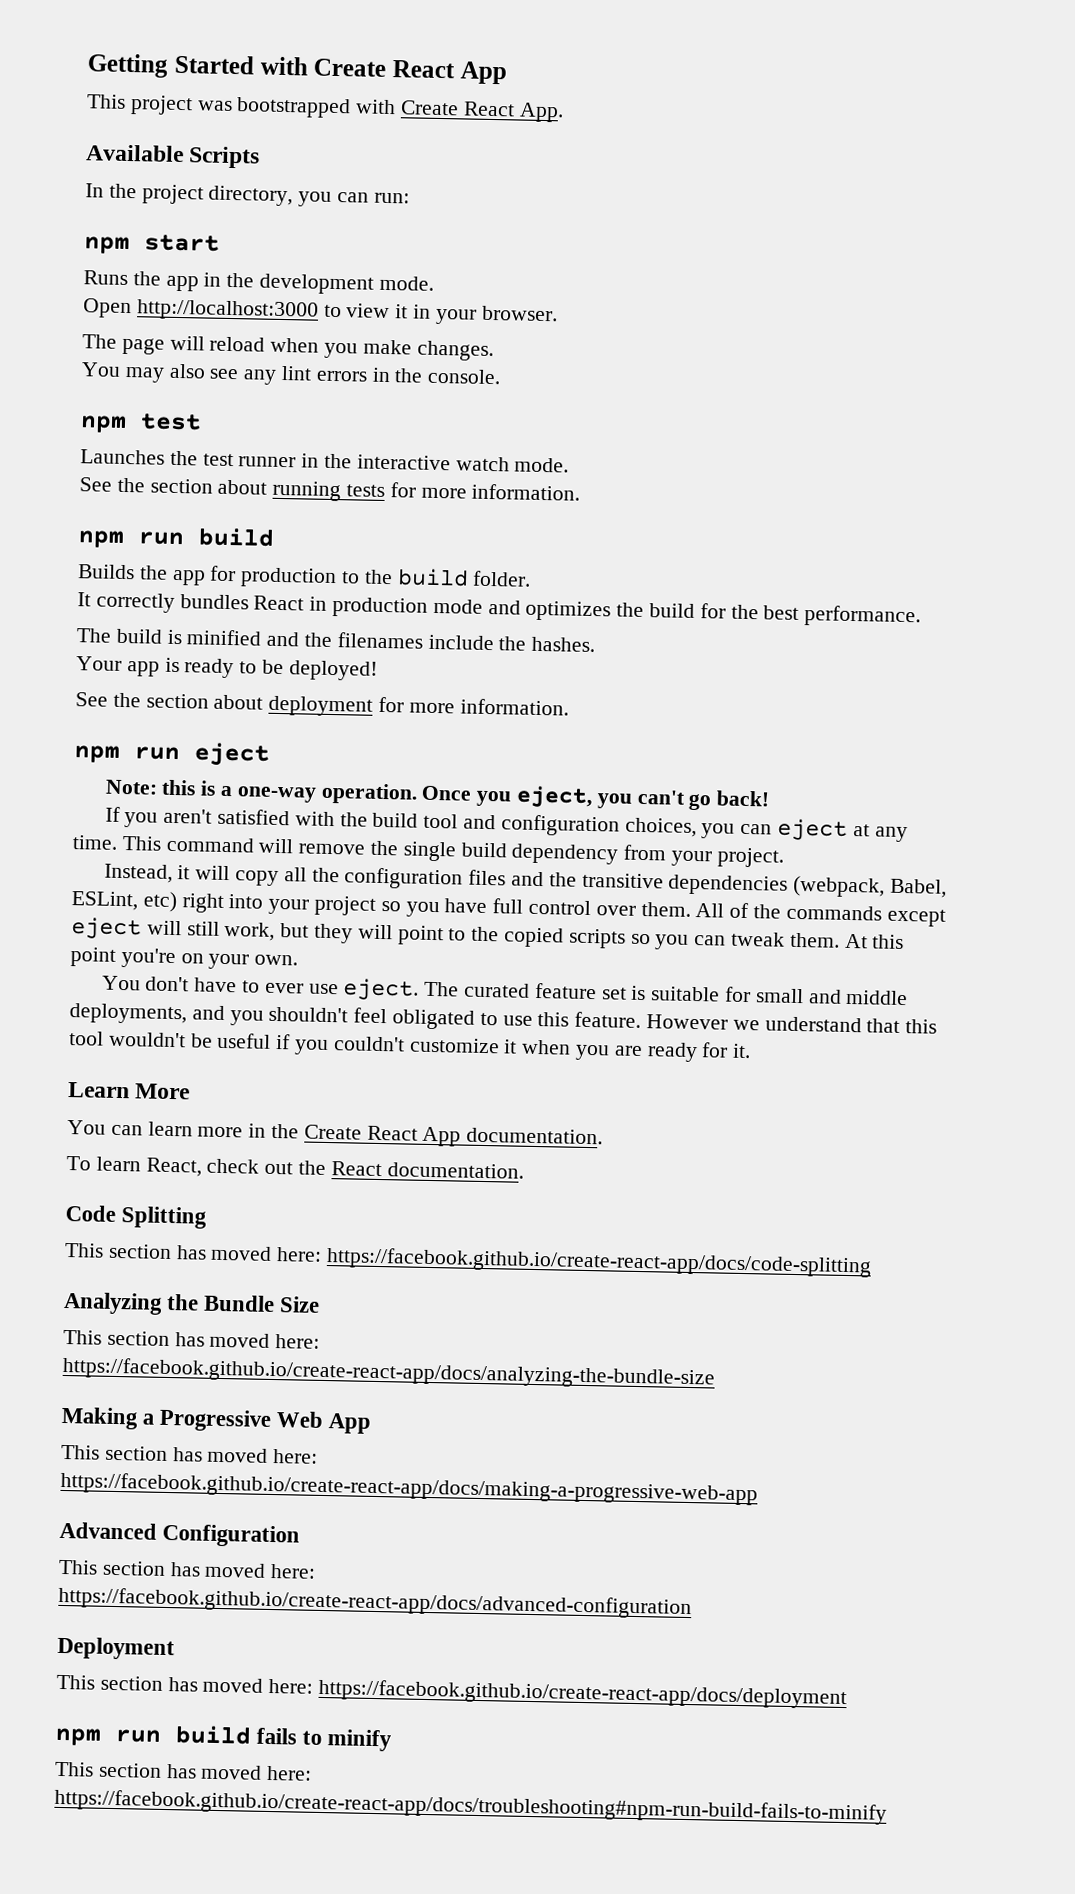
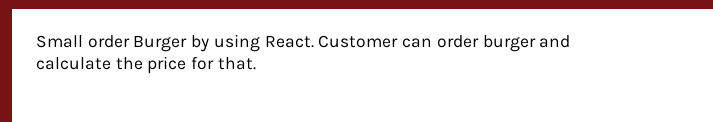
- Getting Started with Create React App
- This project was bootstrapped with Create React App.
- Available Scripts
- In the project directory, you can run:
- npm start
- Runs the app in the development mode.
- Open http://localhost:3000 to view it in your browser.
- The page will reload when you make changes.
- You may also see any lint errors in the console.
- npm test
- Launches the test runner in the interactive watch mode.
- See the section about running tests for more information.
- npm run build
- Builds the app for production to the build folder.
- It correctly bundles React in production mode and optimizes the build for the best performance.
- The build is minified and the filenames include the hashes.
- Your app is ready to be deployed!
- See the section about deployment for more information.
- npm run eject
- Note: this is a one-way operation. Once you eject, you can't go back!
- If you aren't satisfied with the build tool and configuration choices, you can eject at any time. This command will remove the single build dependency from your project.
- Instead, it will copy all the configuration files and the transitive dependencies (webpack, Babel, ESLint, etc) right into your project so you have full control over them. All of the commands except eject will still work, but they will point to the copied scripts so you can tweak them. At this point you're on your own.
- You don't have to ever use eject. The curated feature set is suitable for small and middle deployments, and you shouldn't feel obligated to use this feature. However we understand that this tool wouldn't be useful if you couldn't customize it when you are ready for it.
- Learn More
- You can learn more in the Create React App documentation.
- To learn React, check out the React documentation.
- Code Splitting
- This section has moved here: https://facebook.github.io/create-react-app/docs/code-splitting
- Analyzing the Bundle Size
- This section has moved here: https://facebook.github.io/create-react-app/docs/analyzing-the-bundle-size
- Making a Progressive Web App
- This section has moved here: https://facebook.github.io/create-react-app/docs/making-a-progressive-web-app
- Advanced Configuration
- This section has moved here: https://facebook.github.io/create-react-app/docs/advanced-configuration
- Deployment
- This section has moved here: https://facebook.github.io/create-react-app/docs/deployment
- npm run build fails to minify
- This section has moved here: https://facebook.github.io/create-react-app/docs/troubleshooting#npm-run-build-fails-to-minify
+ Small order Burger by using React. Customer can order burger and calculate the price for that.

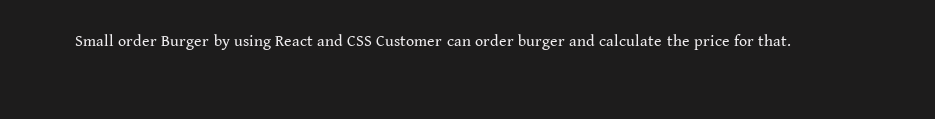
- Small order Burger by using React. Customer can order burger and calculate the price for that.
+ Small order Burger by using React and CSS Customer can order burger and calculate the price for that.

